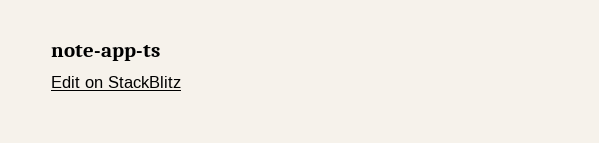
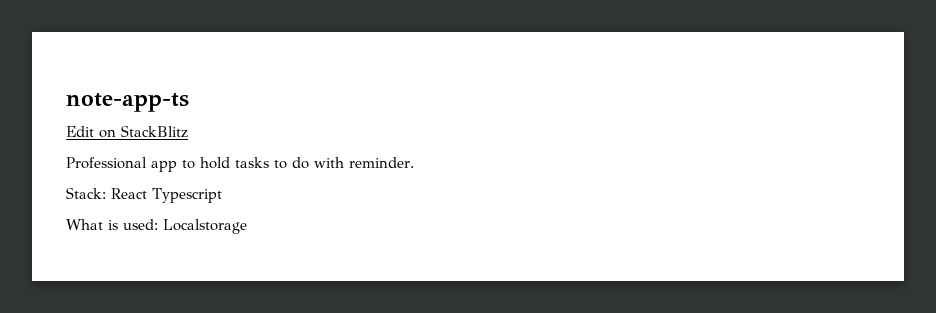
+ Professional app to hold tasks to do with reminder.
+ Stack: React Typescript
+ What is used: Localstorage

